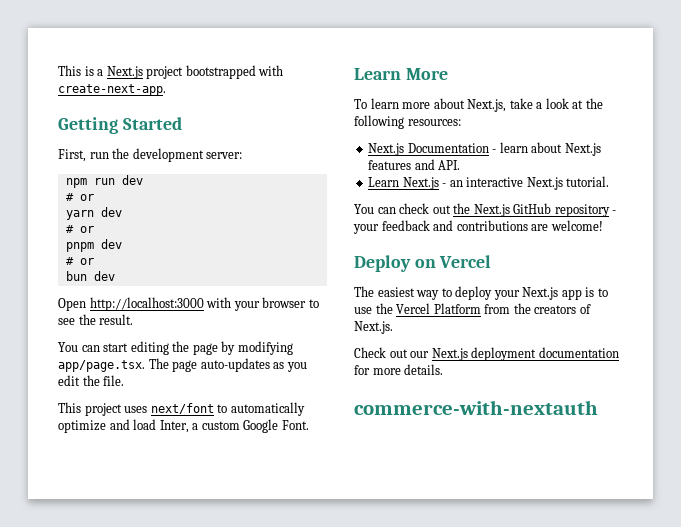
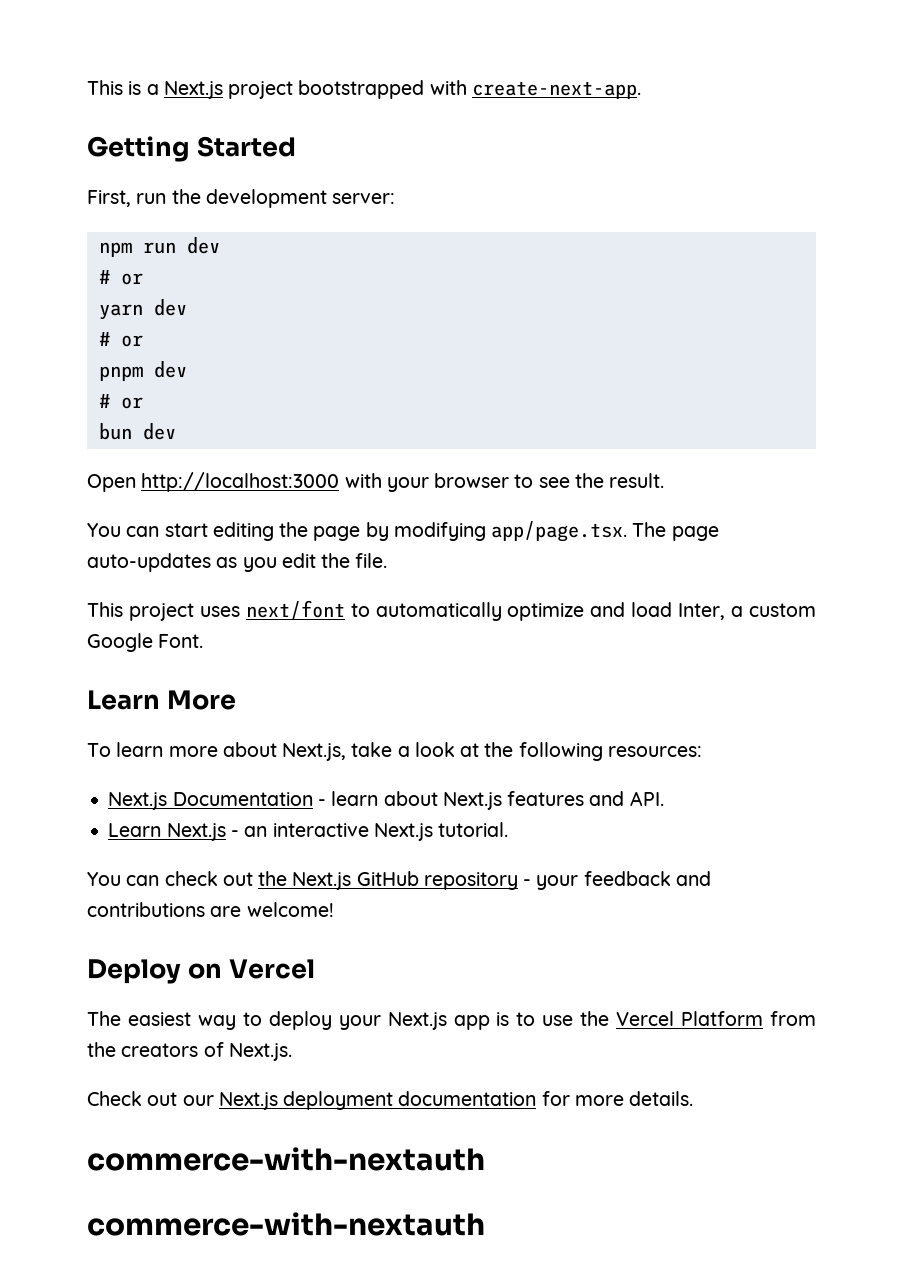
  Check out our Next.js deployment documentation for more details.
+ commerce-with-nextauth

